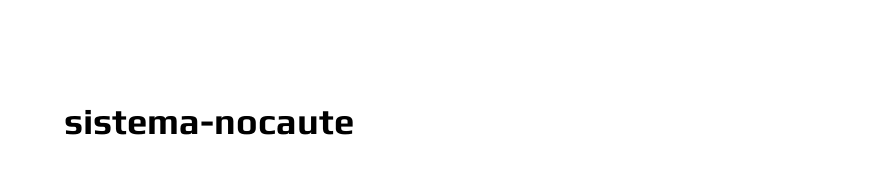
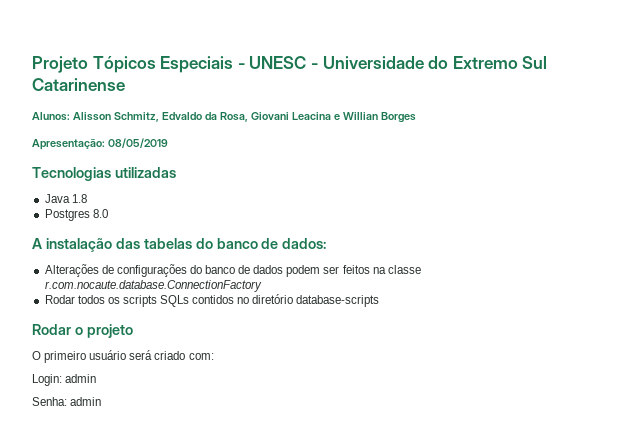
- sistema-nocaute
+ Projeto Tópicos Especiais - UNESC - Universidade do Extremo Sul Catarinense
+ Alunos: Alisson Schmitz, Edvaldo da Rosa, Giovani Leacina e Willian Borges
+ Apresentação: 08/05/2019
+ Tecnologias utilizadas
+ Java 1.8
+ Postgres 8.0
+ A instalação das tabelas do banco de dados:
+ Alterações de configurações do banco de dados podem ser feitos na classe r.com.nocaute.database.ConnectionFactory
+ Rodar todos os scripts SQLs contidos no diretório database-scripts
+ Rodar o projeto
+ O primeiro usuário será criado com:
+ Login: admin
+ Senha: admin

